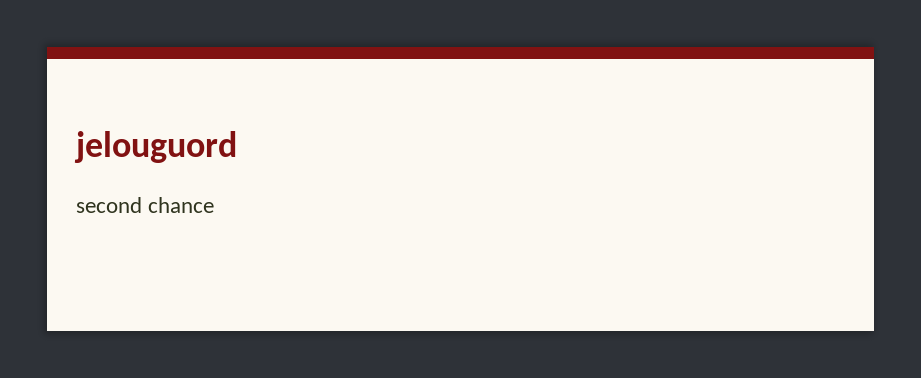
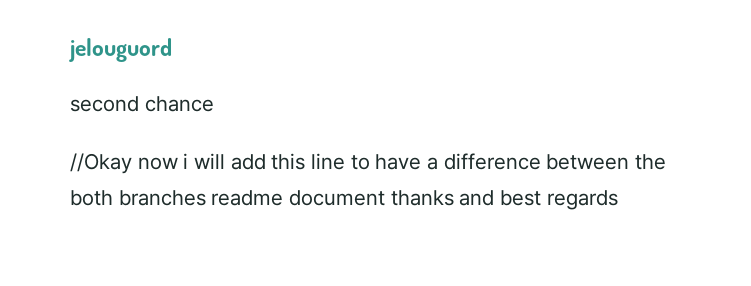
+ //Okay now i will add this line to have a difference between the both branches readme document thanks and best regards

